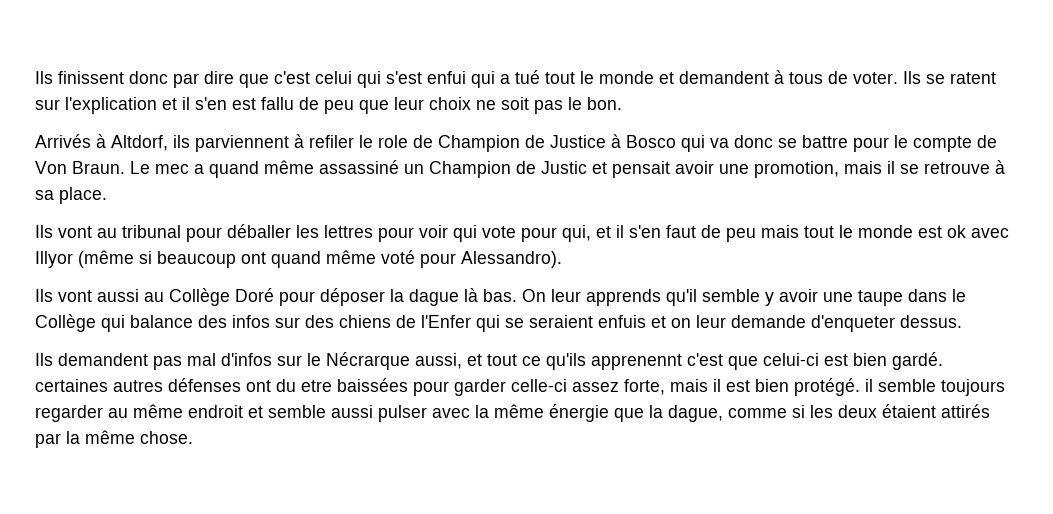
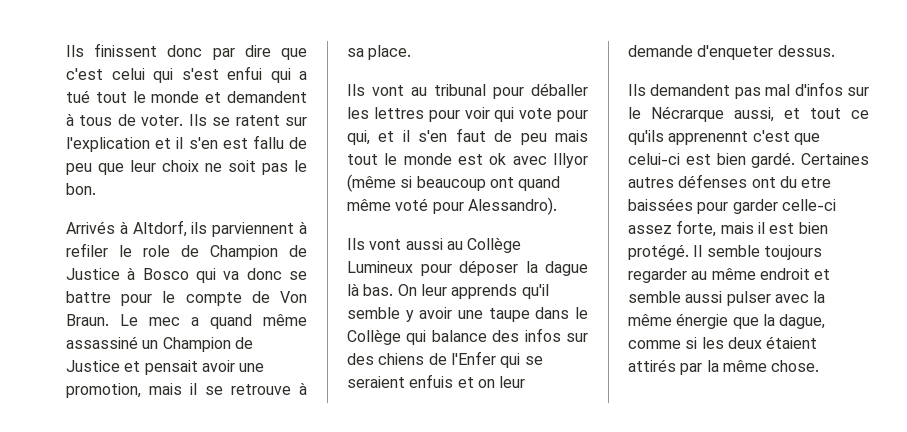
- Le mec a quand même assassiné un Champion de Justic et pensait avoir une promotion, mais il se retrouve à sa place.
+ Le mec a quand même assassiné un Champion de Justice et pensait avoir une promotion, mais il se retrouve à sa place.
- Ils vont aussi au Collège Doré pour déposer la dague là bas.
+ Ils vont aussi au Collège Lumineux pour déposer la dague là bas.
- Ils demandent pas mal d'infos sur le Nécrarque aussi, et tout ce qu'ils apprenennt c'est que celui-ci est bien gardé. certaines autres défenses ont du etre baissées pour garder celle-ci assez forte, mais il est bien protégé. il semble toujours regarder au même endroit et semble aussi pulser avec la même énergie que la dague, comme si les deux étaient attirés par la même chose.
+ Ils demandent pas mal d'infos sur le Nécrarque aussi, et tout ce qu'ils apprenennt c'est que celui-ci est bien gardé. Certaines autres défenses ont du etre baissées pour garder celle-ci assez forte, mais il est bien protégé. Il semble toujours regarder au même endroit et semble aussi pulser avec la même énergie que la dague, comme si les deux étaient attirés par la même chose.

